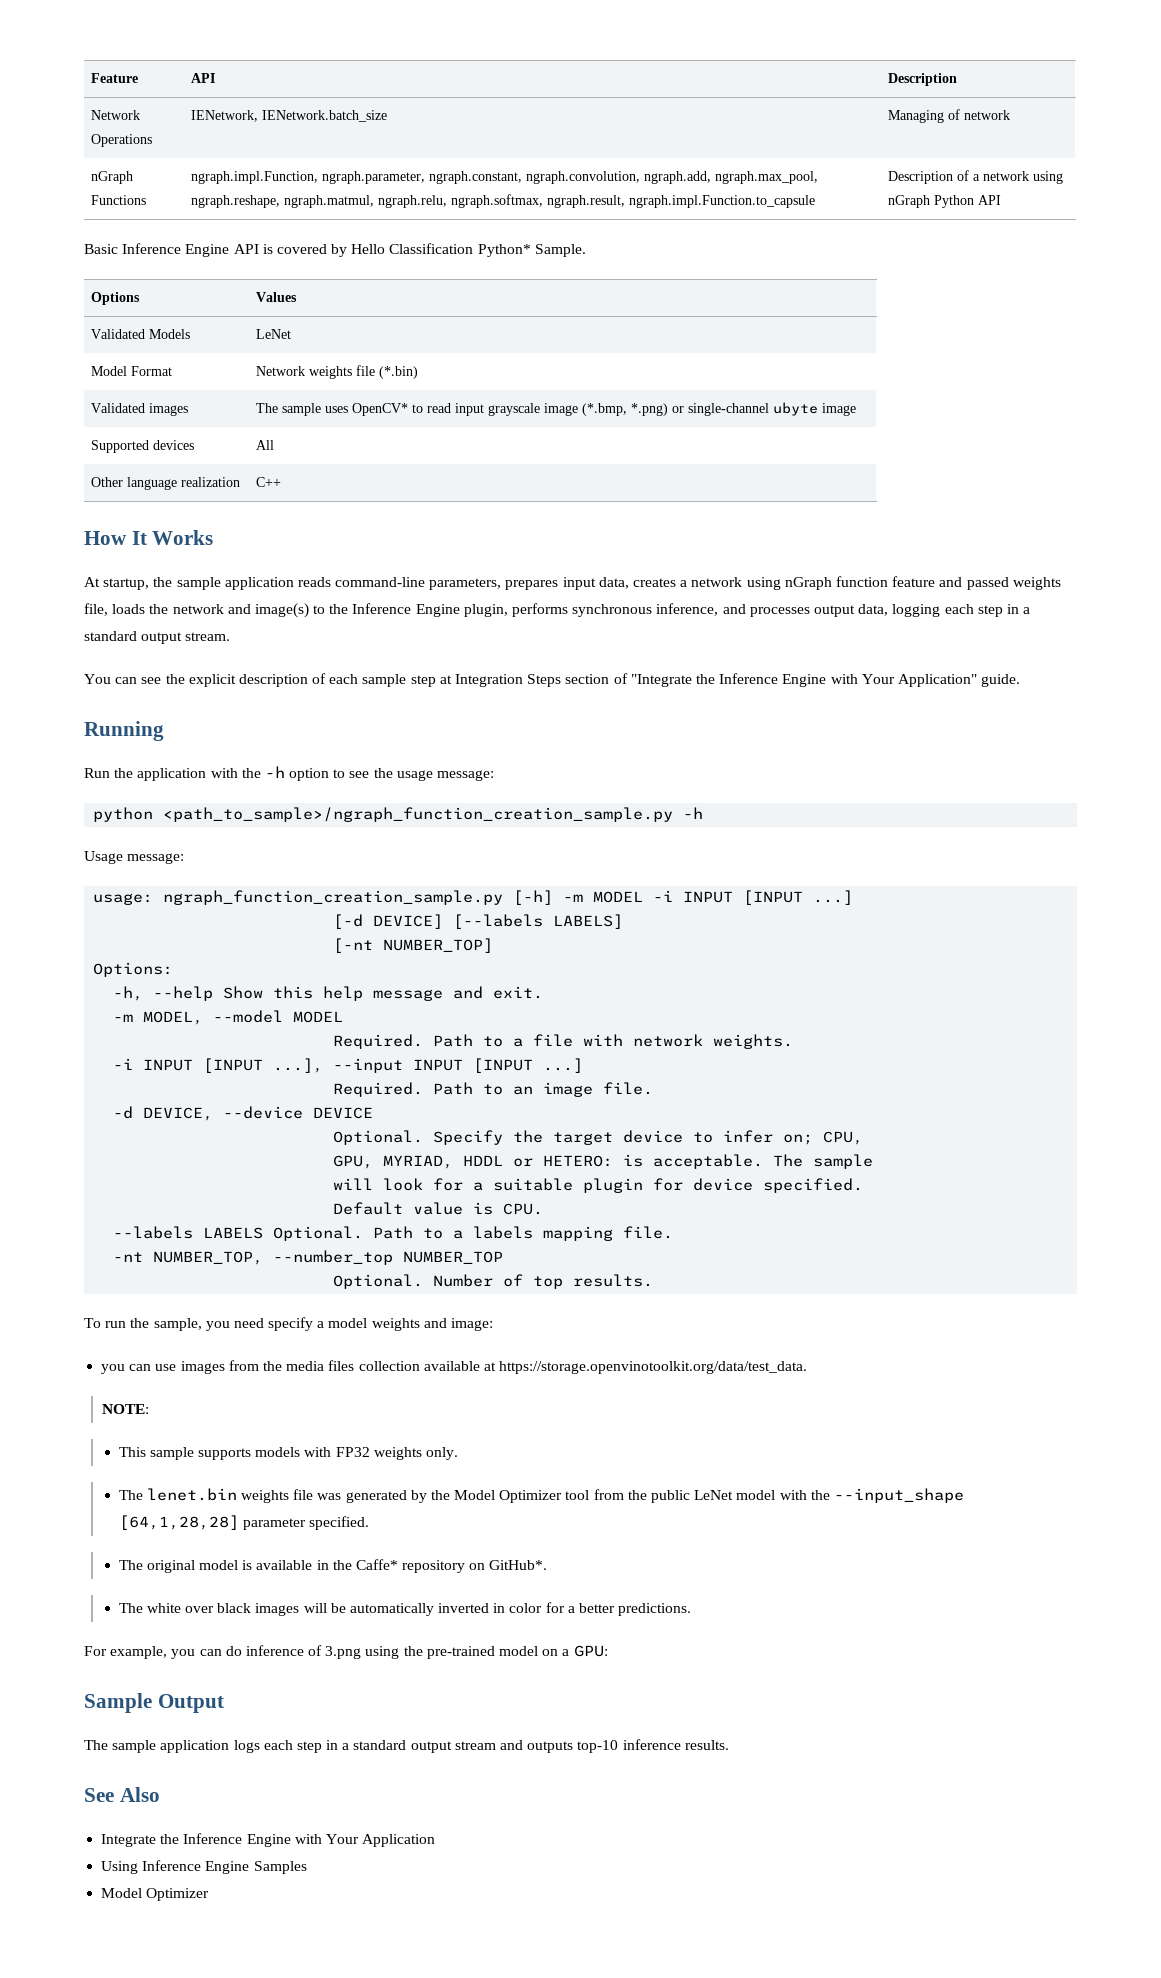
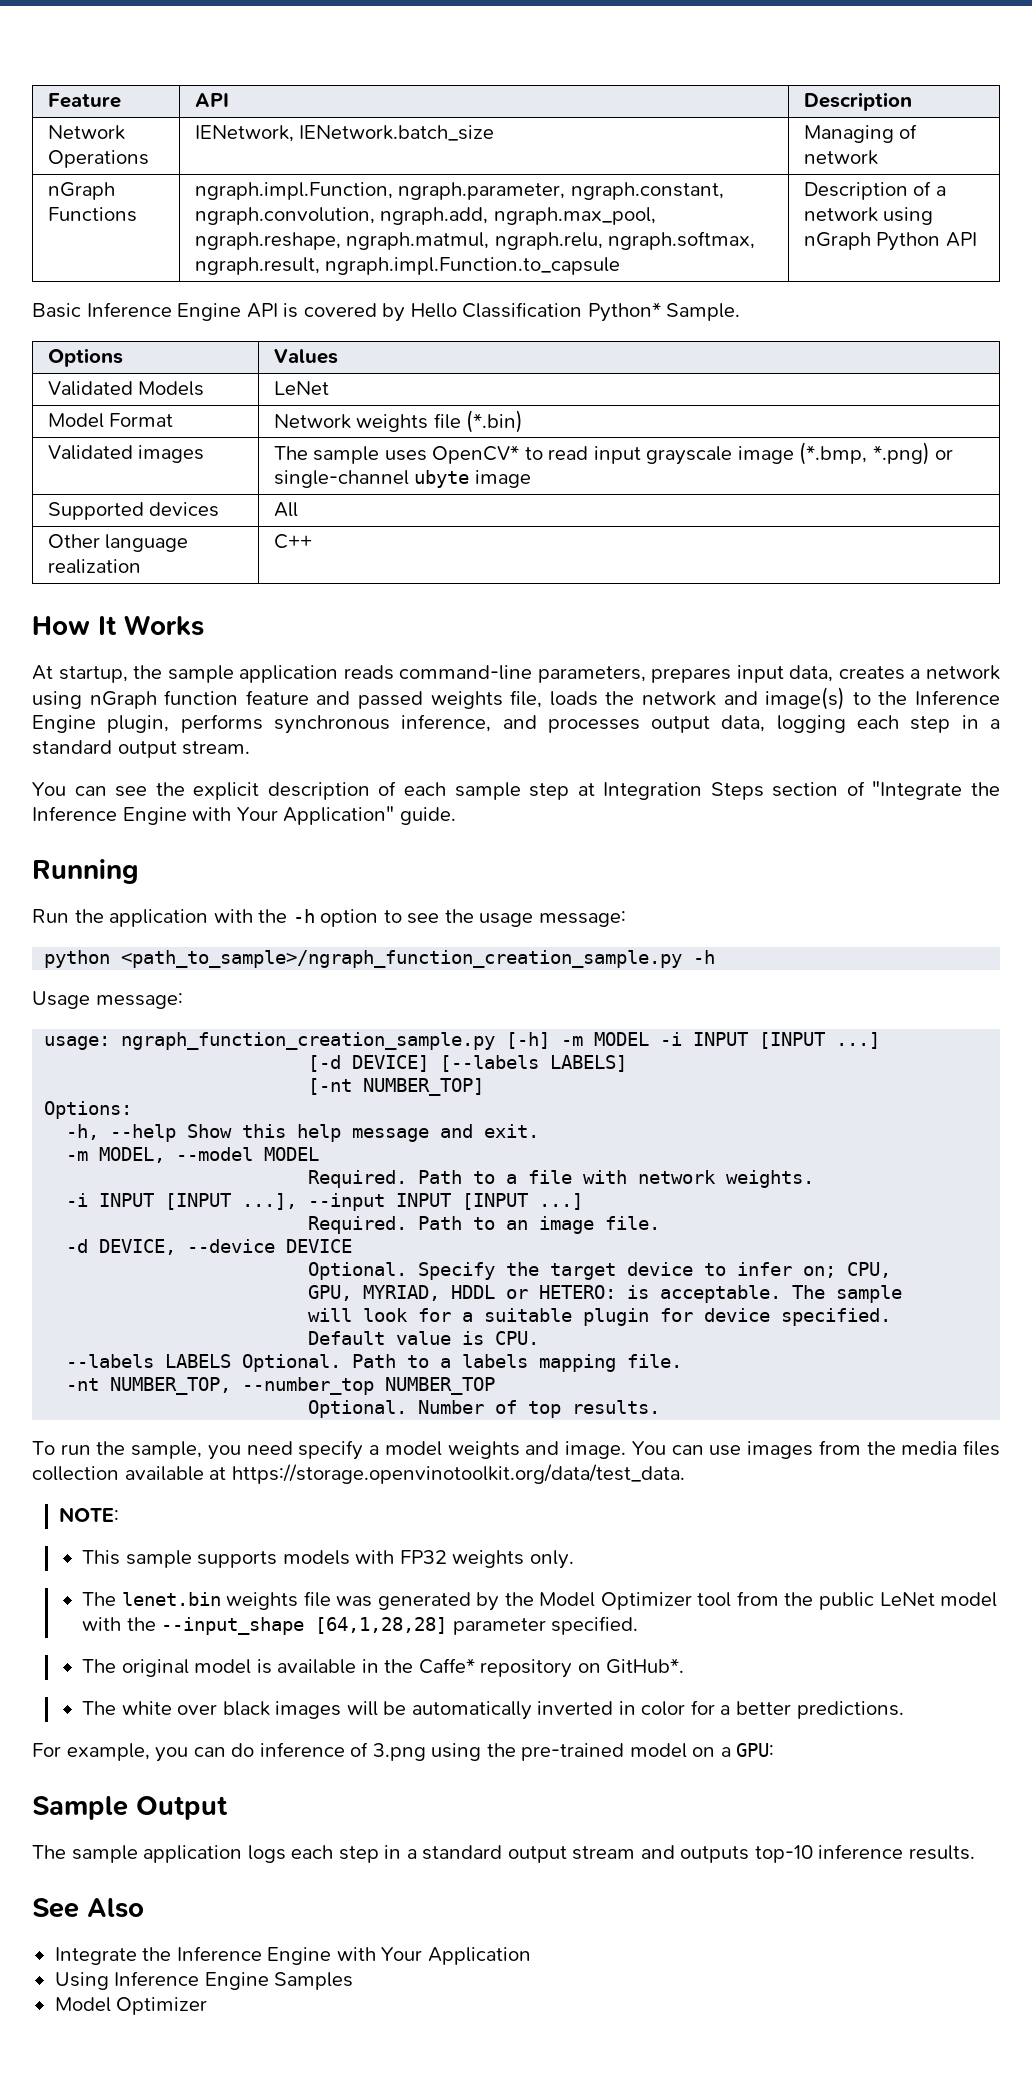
- To run the sample, you need specify a model weights and image:
- you can use images from the media files collection available at https://storage.openvinotoolkit.org/data/test_data.
+ To run the sample, you need specify a model weights and image. You can use images from the media files collection available at https://storage.openvinotoolkit.org/data/test_data.

